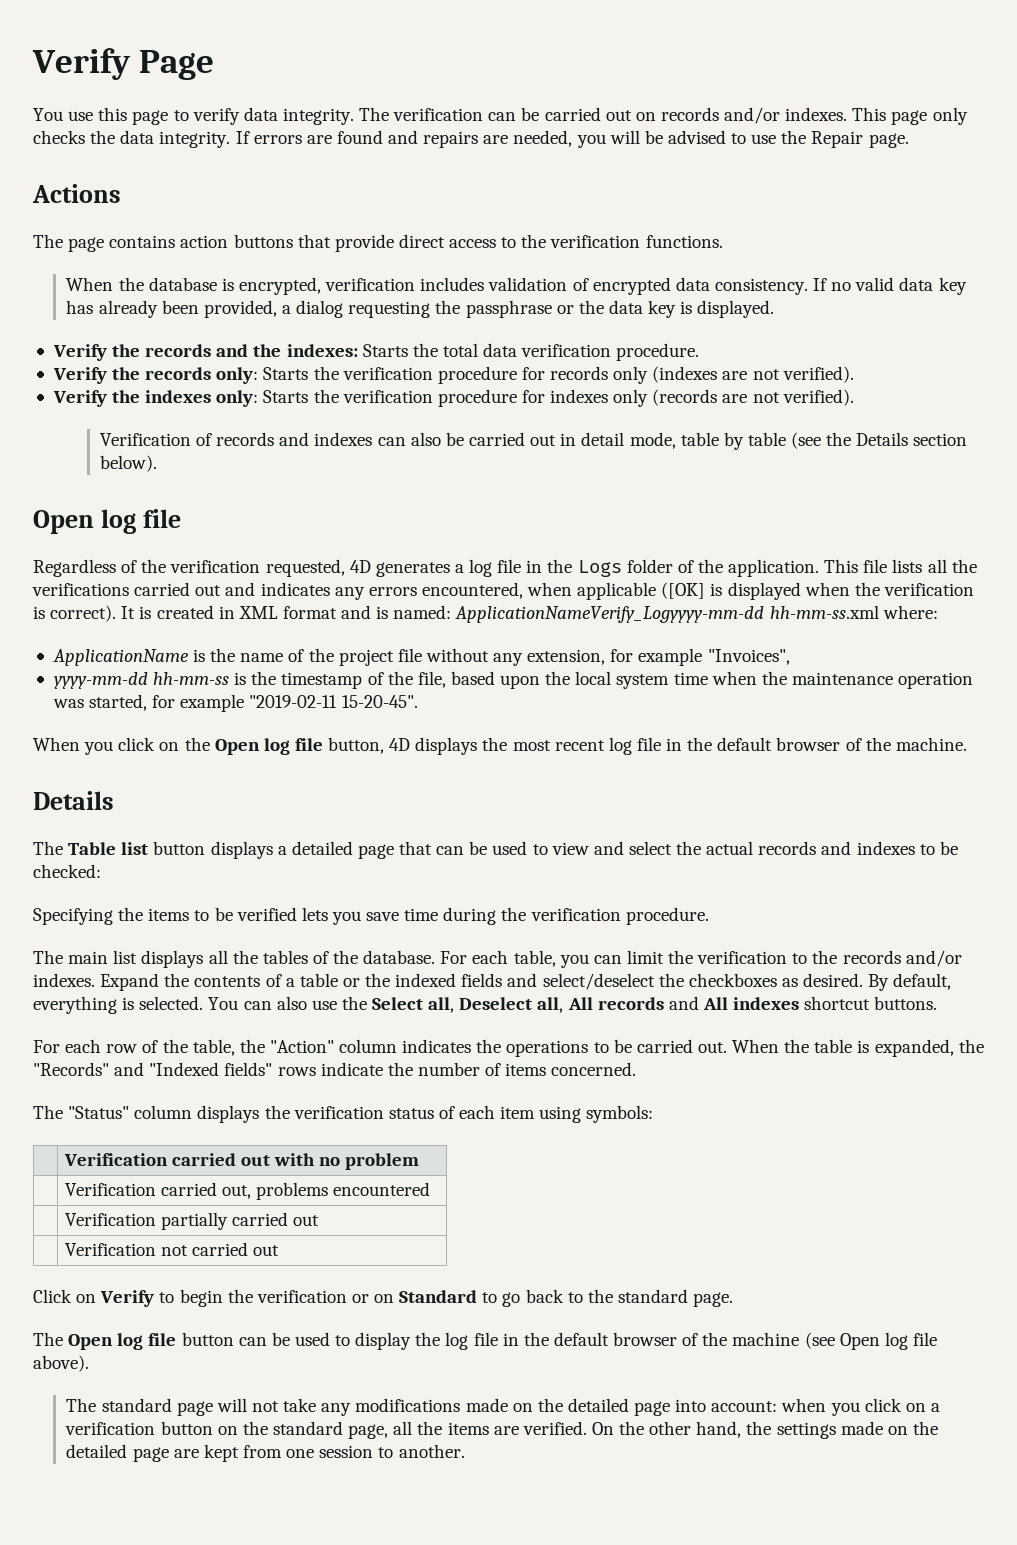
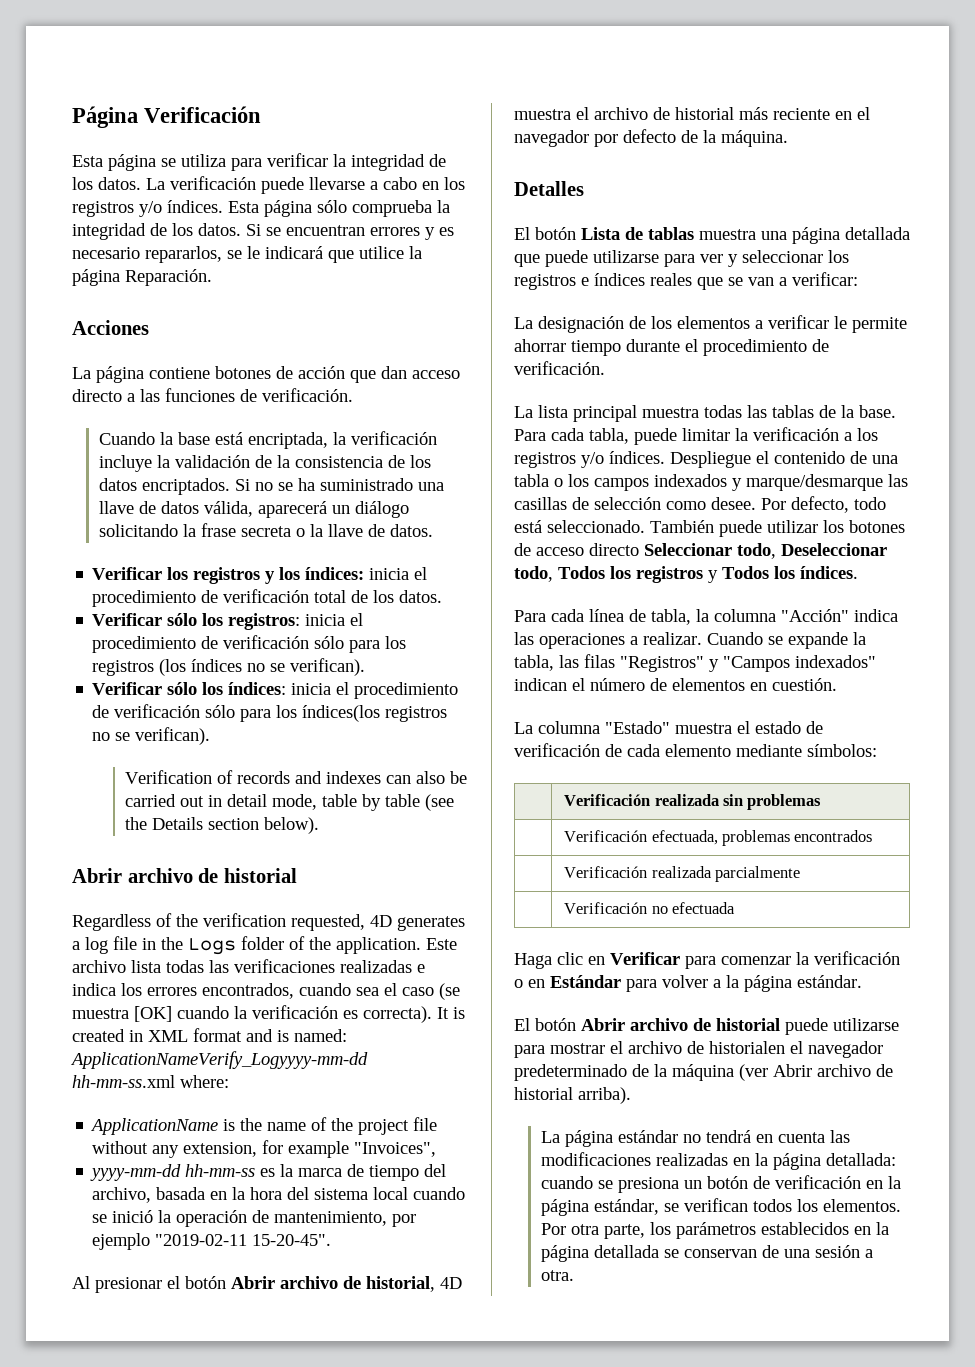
- Verify Page
- You use this page to verify data integrity. The verification can be carried out on records and/or indexes. This page only checks the data integrity. If errors are found and repairs are needed, you will be advised to use the Repair page.
- Actions
- The page contains action buttons that provide direct access to the verification functions.
- When the database is encrypted, verification includes validation of encrypted data consistency. If no valid data key has already been provided, a dialog requesting the passphrase or the data key is displayed.
- Verify the records and the indexes: Starts the total data verification procedure.
- Verify the records only: Starts the verification procedure for records only (indexes are not verified).
- Verify the indexes only: Starts the verification procedure for indexes only (records are not verified).
+ Página Verificación
+ Esta página se utiliza para verificar la integridad de los datos. La verificación puede llevarse a cabo en los registros y/o índices. Esta página sólo comprueba la integridad de los datos. Si se encuentran errores y es necesario repararlos, se le indicará que utilice la página Reparación.
+ Acciones
+ La página contiene botones de acción que dan acceso directo a las funciones de verificación.
+ Cuando la base está encriptada, la verificación incluye la validación de la consistencia de los datos encriptados. Si no se ha suministrado una llave de datos válida, aparecerá un diálogo solicitando la frase secreta o la llave de datos.
+ Verificar los registros y los índices: inicia el procedimiento de verificación total de los datos.
+ Verificar sólo los registros: inicia el procedimiento de verificación sólo para los registros (los índices no se verifican).
+ Verificar sólo los índices: inicia el procedimiento de verificación sólo para los índices(los registros no se verifican).
  Verification of records and indexes can also be carried out in detail mode, table by table (see the Details section below).
- Open log file
+ Abrir archivo de historial
- This file lists all the verifications carried out and indicates any errors encountered, when applicable ([OK] is displayed when the verification is correct).
+ Este archivo lista todas las verificaciones realizadas e indica los errores encontrados, cuando sea el caso (se muestra [OK] cuando la verificación es correcta).
- yyyy-mm-dd hh-mm-ss is the timestamp of the file, based upon the local system time when the maintenance operation was started, for example "2019-02-11 15-20-45".
- When you click on the Open log file button, 4D displays the most recent log file in the default browser of the machine.
- Details
- The Table list button displays a detailed page that can be used to view and select the actual records and indexes to be checked:
- Specifying the items to be verified lets you save time during the verification procedure.
- The main list displays all the tables of the database. For each table, you can limit the verification to the records and/or indexes. Expand the contents of a table or the indexed fields and select/deselect the checkboxes as desired. By default, everything is selected. You can also use the Select all, Deselect all, All records and All indexes shortcut buttons.
- For each row of the table, the "Action" column indicates the operations to be carried out. When the table is expanded, the "Records" and "Indexed fields" rows indicate the number of items concerned.
- The "Status" column displays the verification status of each item using symbols:
- | Verification carried out with no problem
- | Verification carried out, problems encountered
- | Verification partially carried out
- | Verification not carried out
- Click on Verify to begin the verification or on Standard to go back to the standard page.
- The Open log file button can be used to display the log file in the default browser of the machine (see Open log file above).
- The standard page will not take any modifications made on the detailed page into account: when you click on a verification button on the standard page, all the items are verified. On the other hand, the settings made on the detailed page are kept from one session to another.
+ yyyy-mm-dd hh-mm-ss es la marca de tiempo del archivo, basada en la hora del sistema local cuando se inició la operación de mantenimiento, por ejemplo "2019-02-11 15-20-45".
+ Al presionar el botón Abrir archivo de historial, 4D muestra el archivo de historial más reciente en el navegador por defecto de la máquina.
+ Detalles
+ El botón Lista de tablas muestra una página detallada que puede utilizarse para ver y seleccionar los registros e índices reales que se van a verificar:
+ La designación de los elementos a verificar le permite ahorrar tiempo durante el procedimiento de verificación.
+ La lista principal muestra todas las tablas de la base. Para cada tabla, puede limitar la verificación a los registros y/o índices. Despliegue el contenido de una tabla o los campos indexados y marque/desmarque las casillas de selección como desee. Por defecto, todo está seleccionado. También puede utilizar los botones de acceso directo Seleccionar todo, Deseleccionar todo, Todos los registros y Todos los índices.
+ Para cada línea de tabla, la columna "Acción" indica las operaciones a realizar. Cuando se expande la tabla, las filas "Registros" y "Campos indexados" indican el número de elementos en cuestión.
+ La columna "Estado" muestra el estado de verificación de cada elemento mediante símbolos:
+ | Verificación realizada sin problemas
+ | Verificación efectuada, problemas encontrados
+ | Verificación realizada parcialmente
+ | Verificación no efectuada
+ Haga clic en Verificar para comenzar la verificación o en Estándar para volver a la página estándar.
+ El botón Abrir archivo de historial puede utilizarse para mostrar el archivo de historialen el navegador predeterminado de la máquina (ver Abrir archivo de historial arriba).
+ La página estándar no tendrá en cuenta las modificaciones realizadas en la página detallada: cuando se presiona un botón de verificación en la página estándar, se verifican todos los elementos. Por otra parte, los parámetros establecidos en la página detallada se conservan de una sesión a otra.

